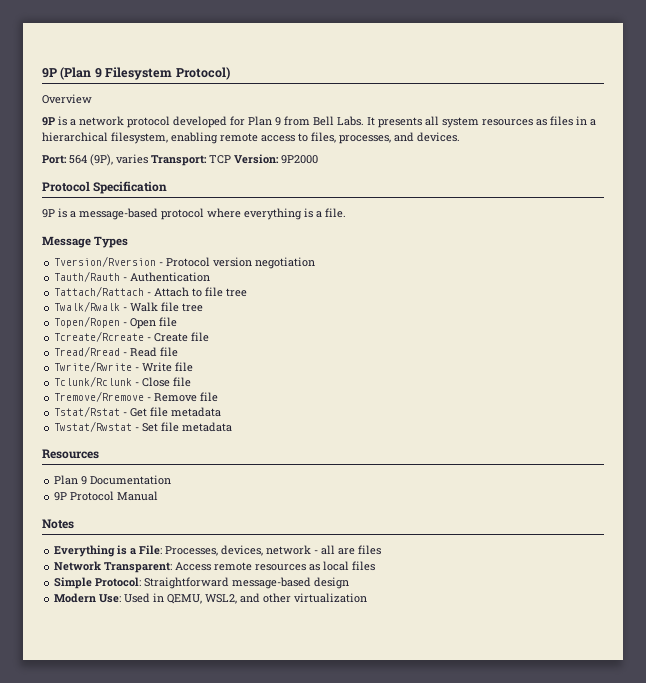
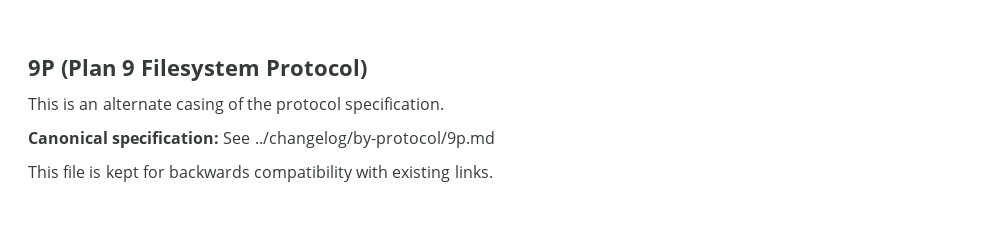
- Overview
- 9P is a network protocol developed for Plan 9 from Bell Labs. It presents all system resources as files in a hierarchical filesystem, enabling remote access to files, processes, and devices.
- Port: 564 (9P), varies Transport: TCP Version: 9P2000
- Protocol Specification
- 9P is a message-based protocol where everything is a file.
- Message Types
- Tversion/Rversion - Protocol version negotiation
- Tauth/Rauth - Authentication
- Tattach/Rattach - Attach to file tree
- Twalk/Rwalk - Walk file tree
- Topen/Ropen - Open file
- Tcreate/Rcreate - Create file
- Tread/Rread - Read file
- Twrite/Rwrite - Write file
- Tclunk/Rclunk - Close file
- Tremove/Rremove - Remove file
- Tstat/Rstat - Get file metadata
- Twstat/Rwstat - Set file metadata
- Resources
- Plan 9 Documentation
- 9P Protocol Manual
- Notes
- Everything is a File: Processes, devices, network - all are files
- Network Transparent: Access remote resources as local files
- Simple Protocol: Straightforward message-based design
- Modern Use: Used in QEMU, WSL2, and other virtualization
+ This is an alternate casing of the protocol specification.
+ Canonical specification: See ../changelog/by-protocol/9p.md
+ This file is kept for backwards compatibility with existing links.

